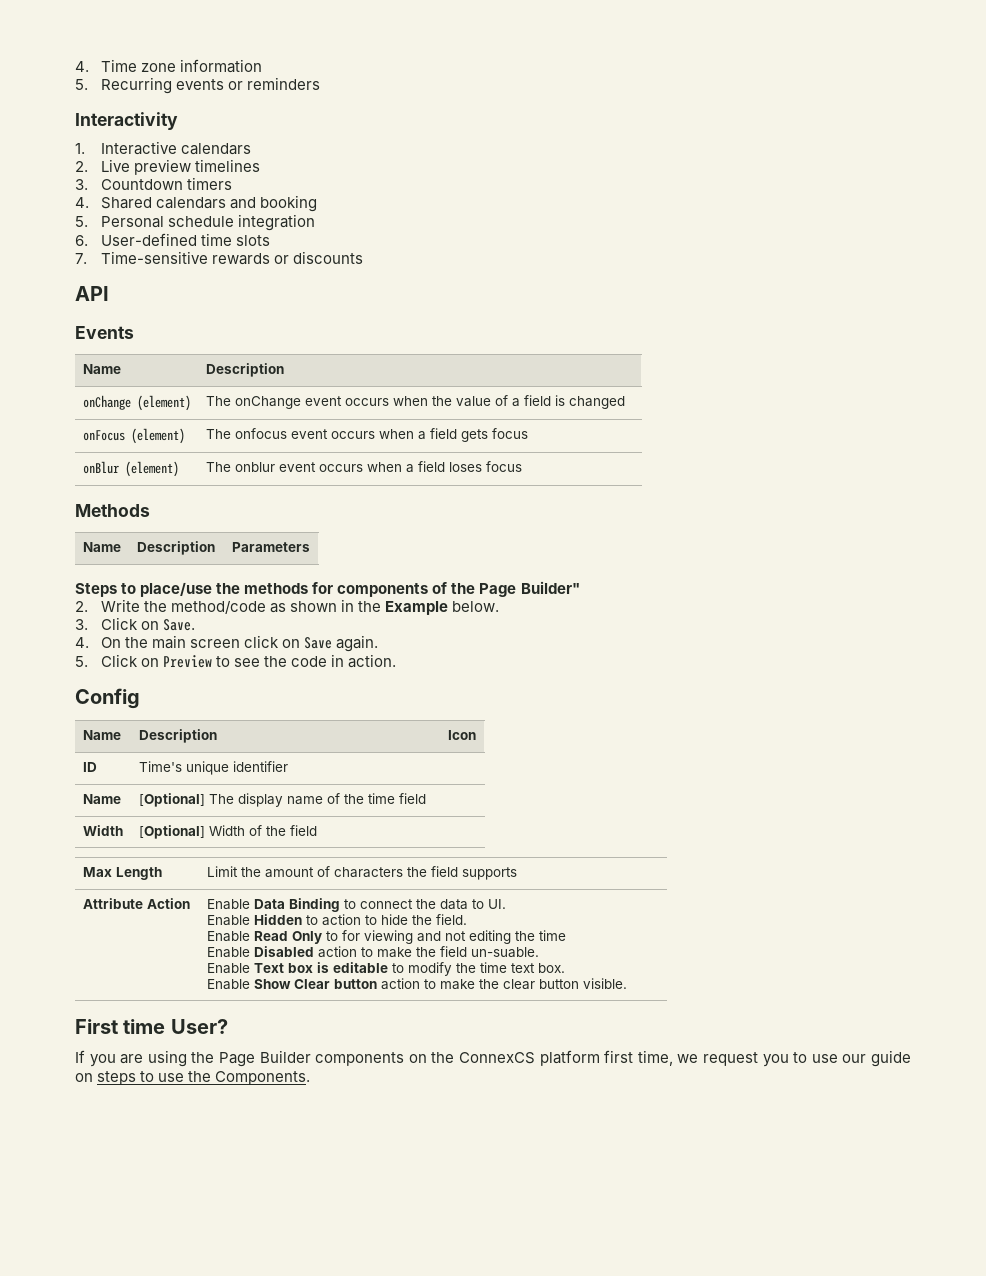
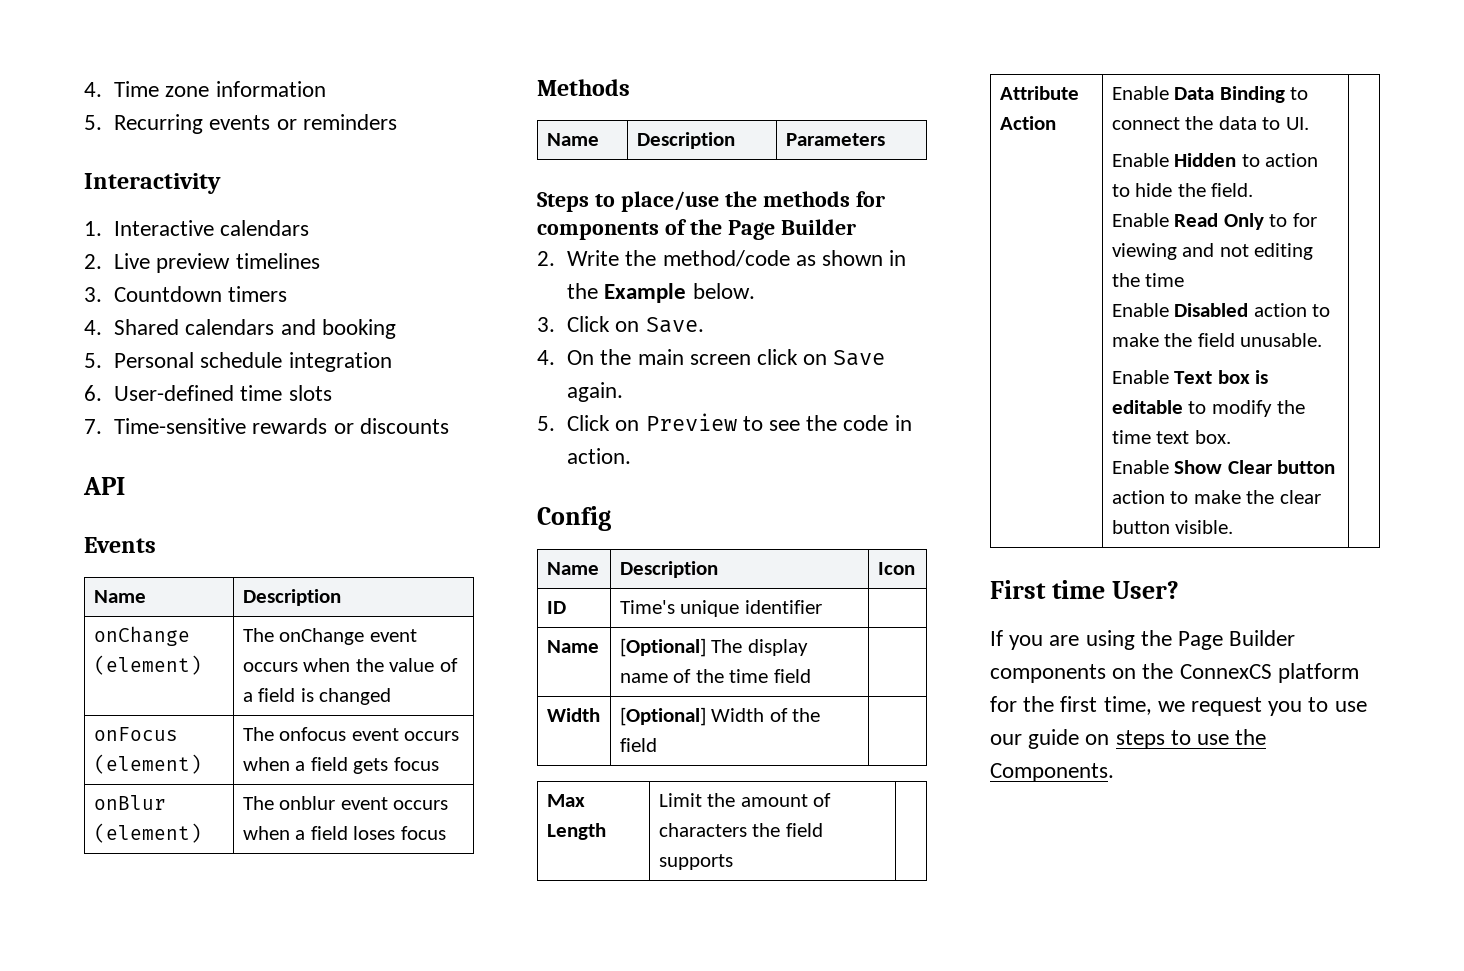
- Steps to place/use the methods for components of the Page Builder"
+ Steps to place/use the methods for components of the Page Builder
- Enable Disabled action to make the field un-suable.
+ Enable Disabled action to make the field unusable.
- If you are using the Page Builder components on the ConnexCS platform first time, we request you to use our guide on steps to use the Components.
+ If you are using the Page Builder components on the ConnexCS platform for the first time, we request you to use our guide on steps to use the Components.

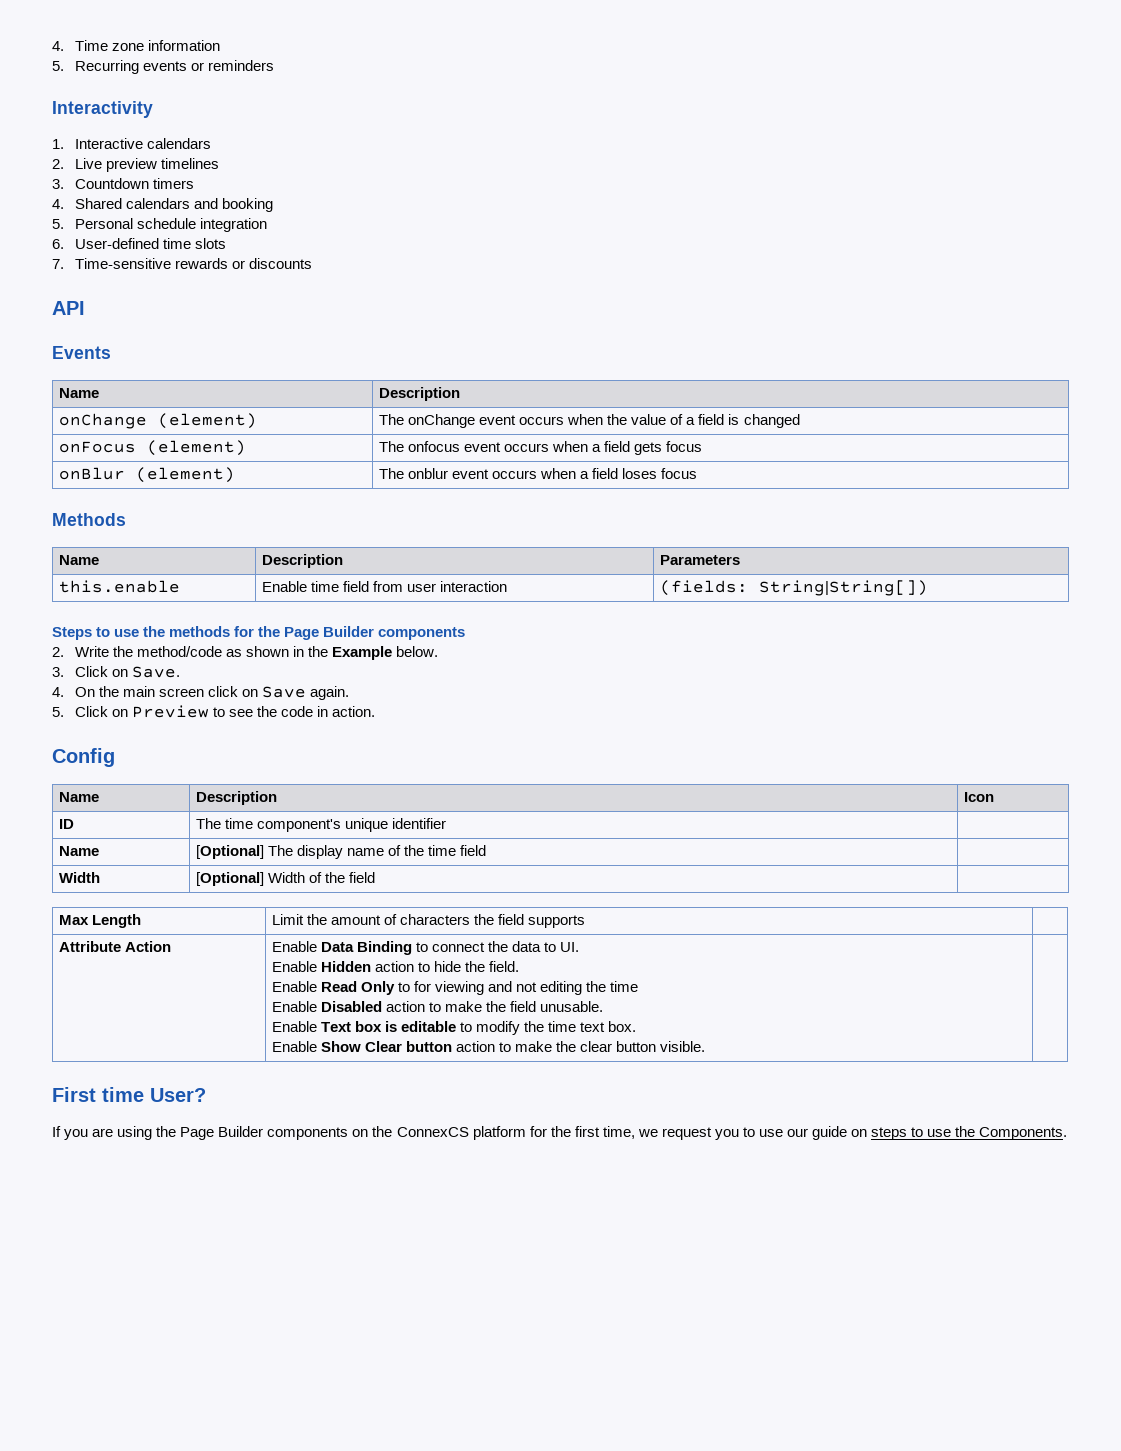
+ this.enable | Enable time field from user interaction | (fields: String|String[])
- Steps to place/use the methods for components of the Page Builder
+ Steps to use the methods for the Page Builder components
- ID | Time's unique identifier |
+ ID | The time component's unique identifier |
- Enable Hidden to action to hide the field.
+ Enable Hidden action to hide the field.

